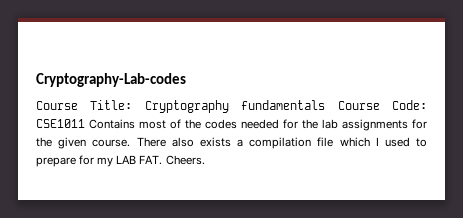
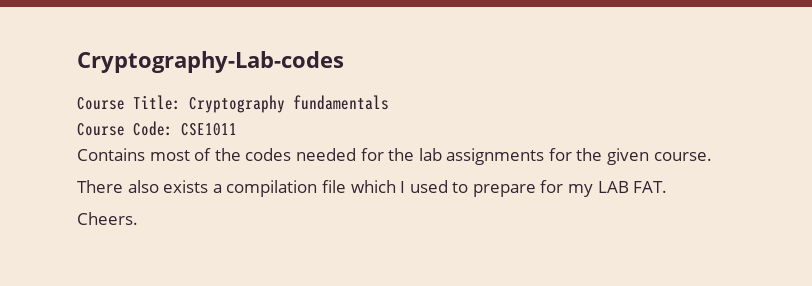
- Course Title: Cryptography fundamentals Course Code: CSE1011 Contains most of the codes needed for the lab assignments for the given course. There also exists a compilation file which I used to prepare for my LAB FAT. Cheers.
+ Course Title: Cryptography fundamentals
+ Course Code: CSE1011
+ Contains most of the codes needed for the lab assignments for the given course.
+ There also exists a compilation file which I used to prepare for my LAB FAT.
+ Cheers.

